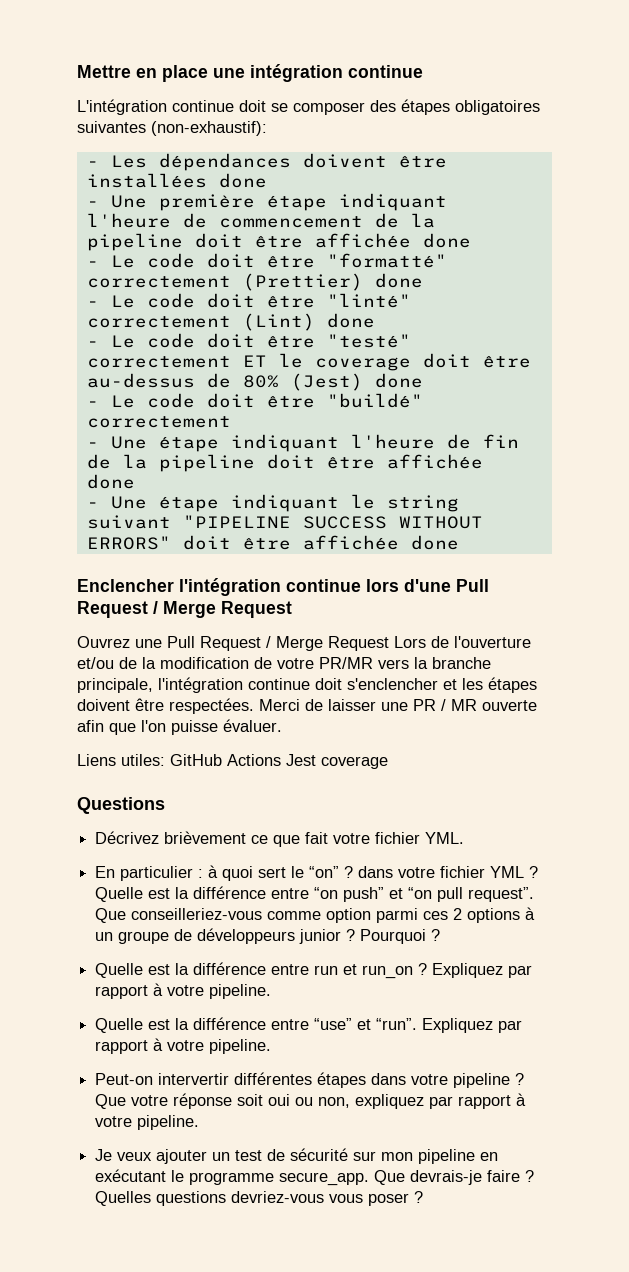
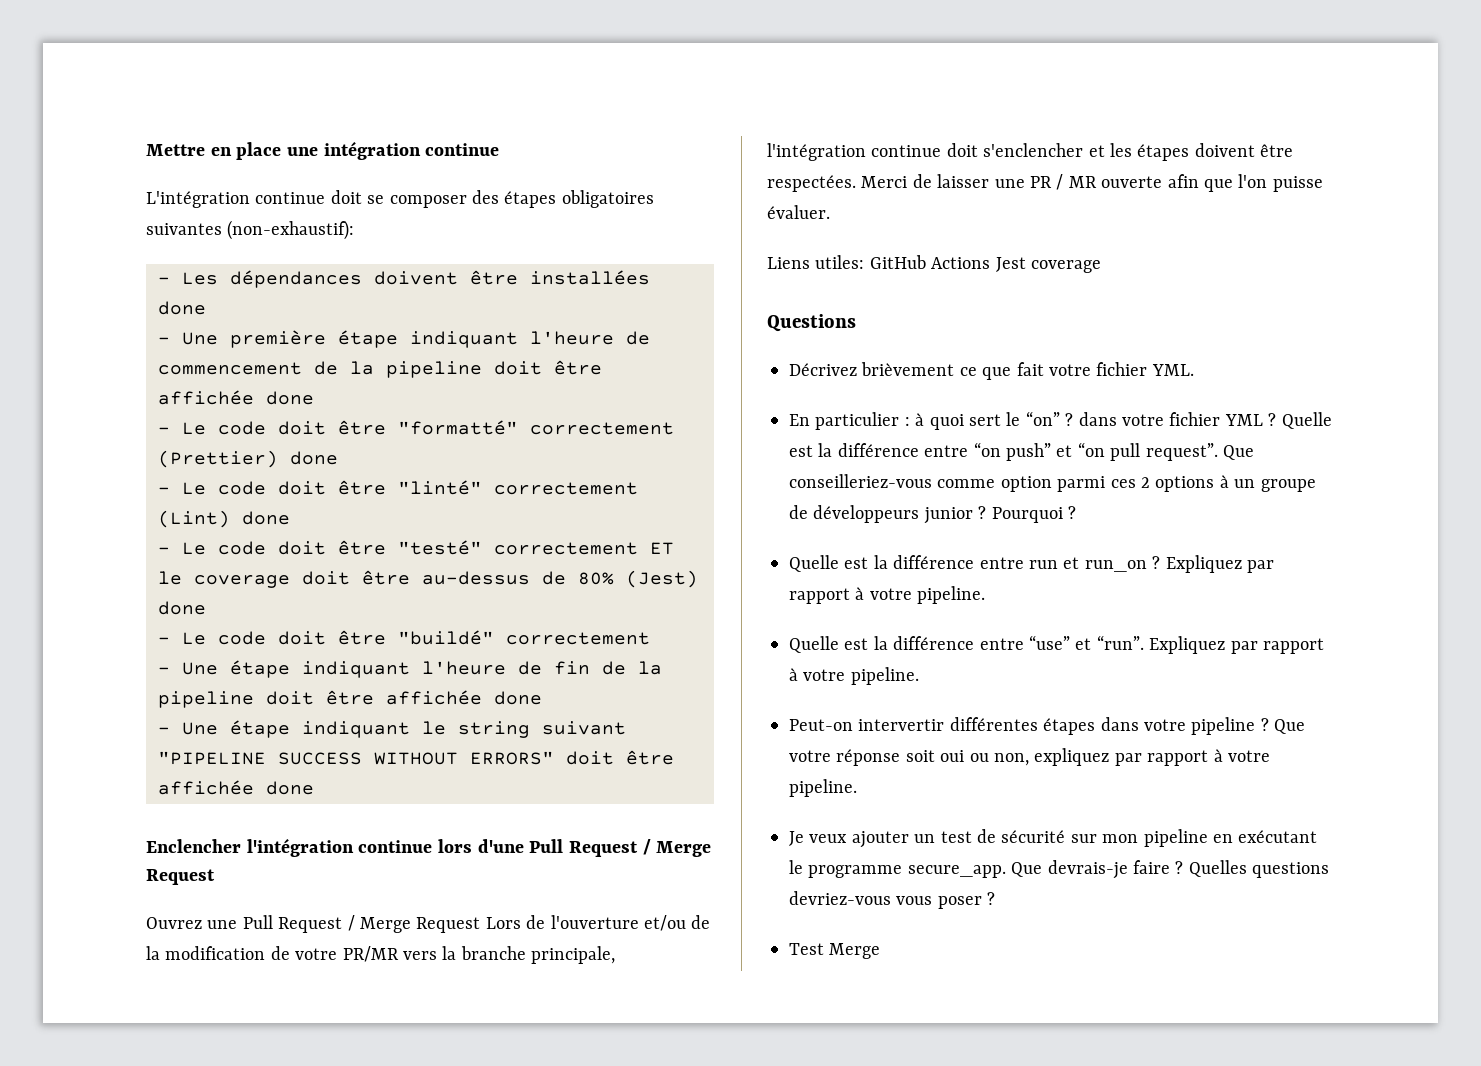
+ Test Merge

